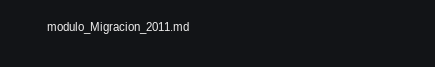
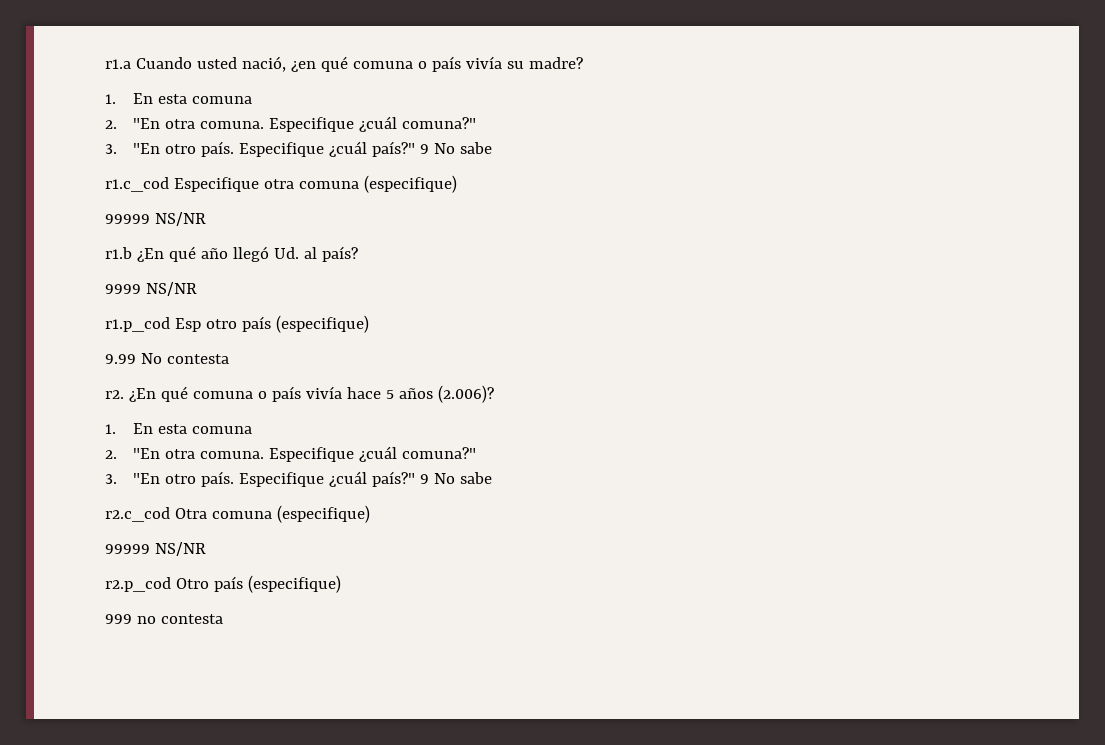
- modulo_Migracion_2011.md
+ r1.a Cuando usted nació, ¿en qué comuna o país vivía su madre?
+ 1. En esta comuna
+ 2. "En otra comuna. Especifique ¿cuál comuna?"
+ 3. "En otro país. Especifique ¿cuál país?" 9 No sabe
+ r1.c_cod Especifique otra comuna (especifique)
+ 99999 NS/NR
+ r1.b ¿En qué año llegó Ud. al país?
+ 9999 NS/NR
+ r1.p_cod Esp otro país (especifique)
+ 9.99 No contesta
+ r2. ¿En qué comuna o país vivía hace 5 años (2.006)?
+ 1. En esta comuna
+ 2. "En otra comuna. Especifique ¿cuál comuna?"
+ 3. "En otro país. Especifique ¿cuál país?" 9 No sabe
+ r2.c_cod Otra comuna (especifique)
+ 99999 NS/NR
+ r2.p_cod Otro país (especifique)
+ 999 no contesta

